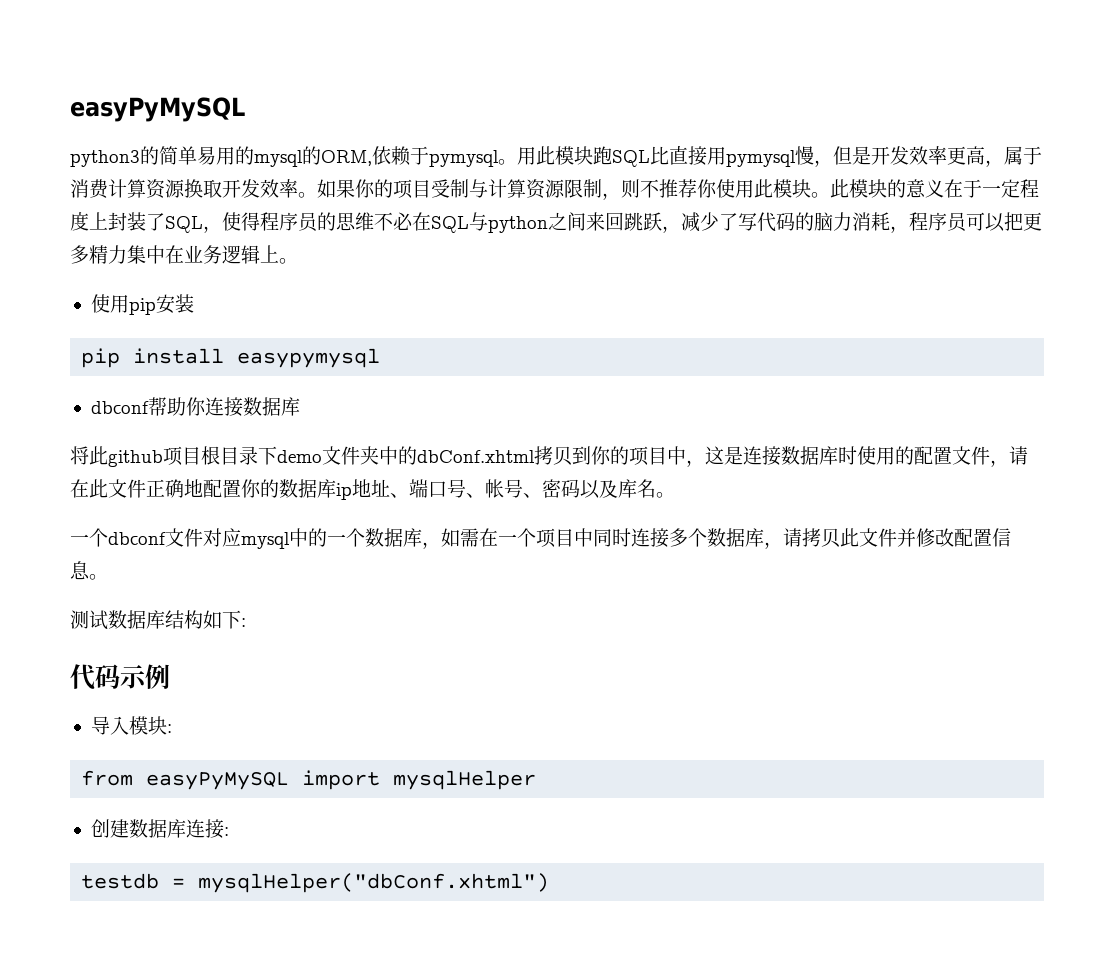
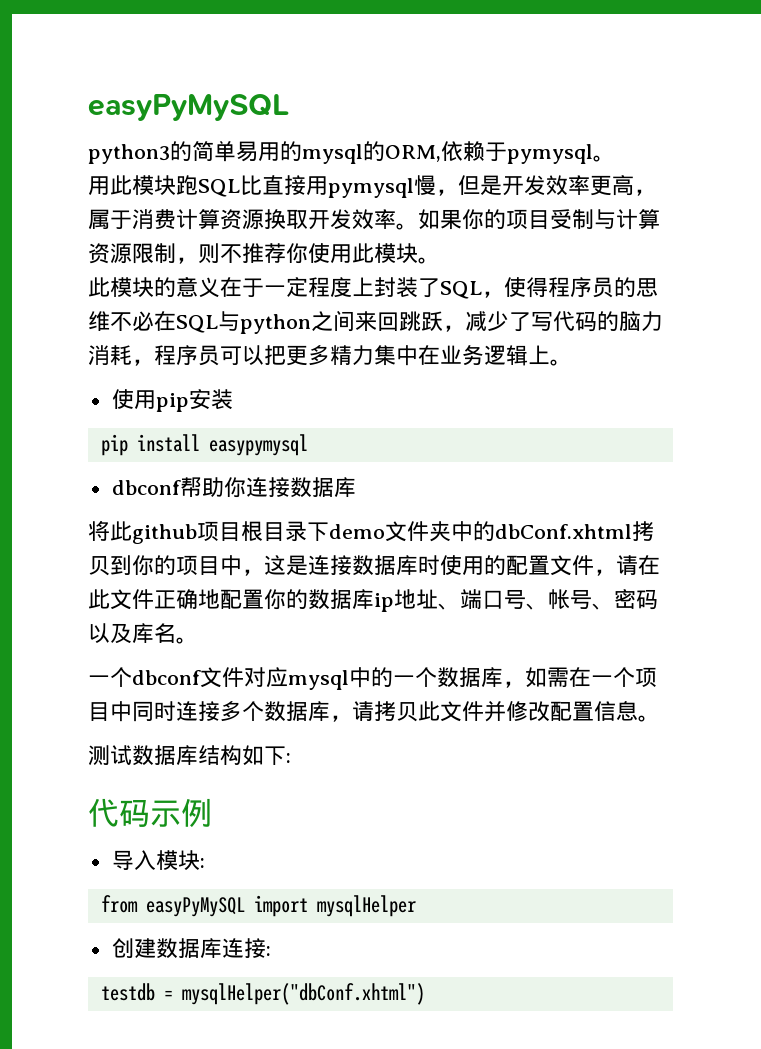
- python3的简单易用的mysql的ORM,依赖于pymysql。用此模块跑SQL比直接用pymysql慢，但是开发效率更高，属于消费计算资源换取开发效率。
+ python3的简单易用的mysql的ORM,依赖于pymysql。
+ 用此模块跑SQL比直接用pymysql慢，但是开发效率更高，属于消费计算资源换取开发效率。
- 如果你的项目受制与计算资源限制，则不推荐你使用此模块。此模块的意义在于一定程度上封装了SQL，使得程序员的思维不必在SQL与python之间来回跳跃，减少了写代码的脑力消耗，程序员可以把更多精力集中在业务逻辑上。
+ 如果你的项目受制与计算资源限制，则不推荐你使用此模块。
+ 此模块的意义在于一定程度上封装了SQL，使得程序员的思维不必在SQL与python之间来回跳跃，减少了写代码的脑力消耗，程序员可以把更多精力集中在业务逻辑上。

